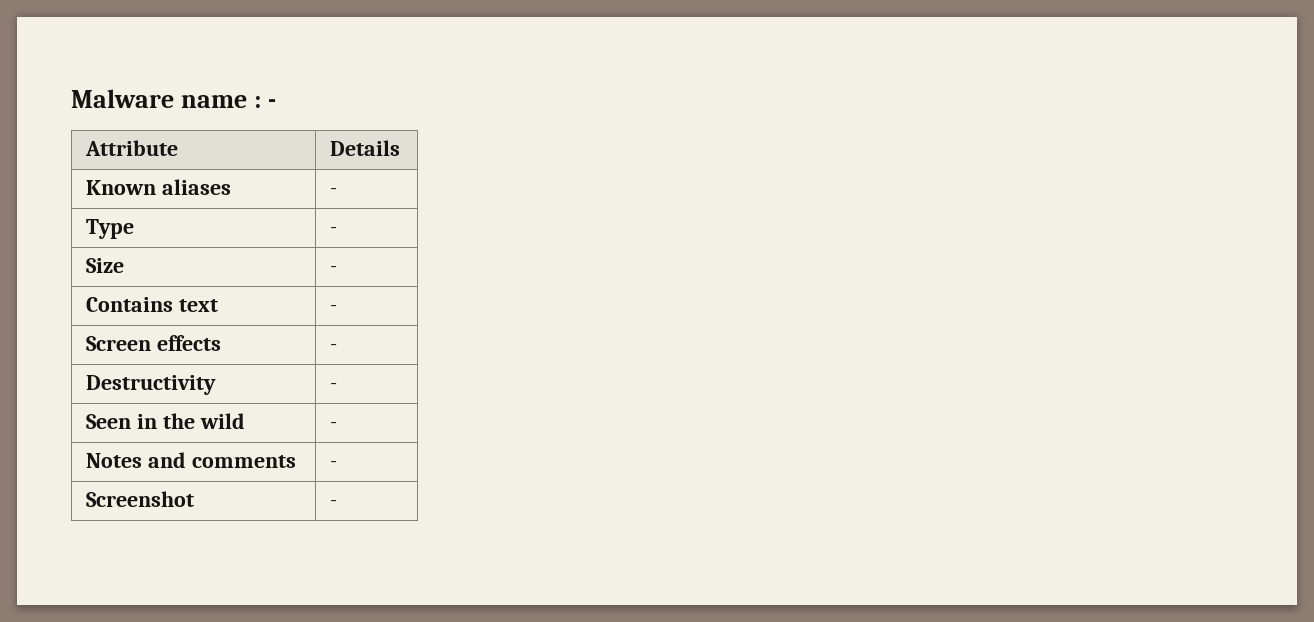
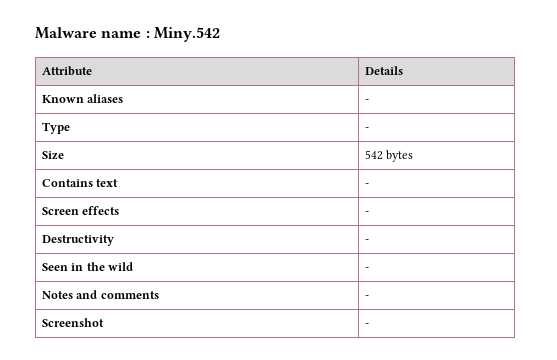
- Malware name : -
+ Malware name : Miny.542
- Size | -
+ Size | 542 bytes

